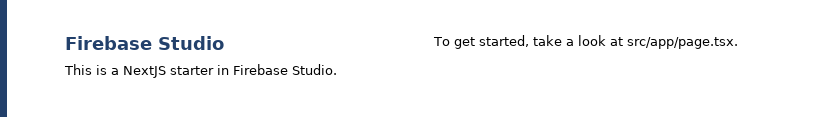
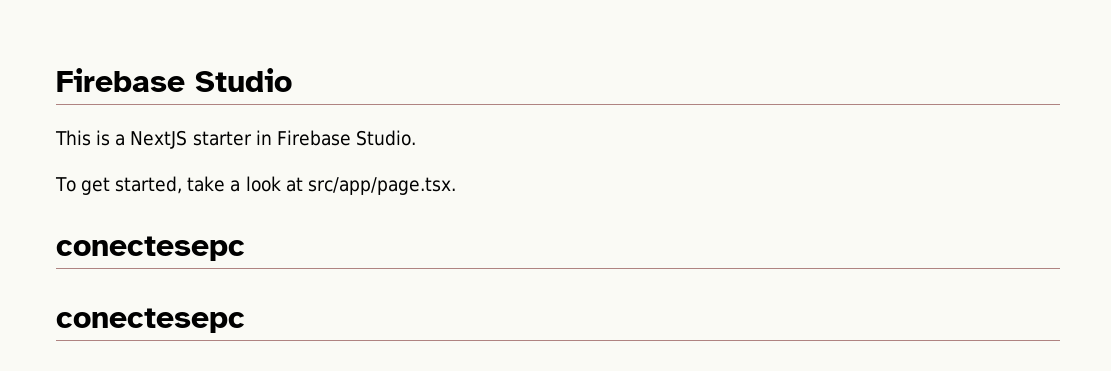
  To get started, take a look at src/app/page.tsx.
+ conectesepc
+ conectesepc

